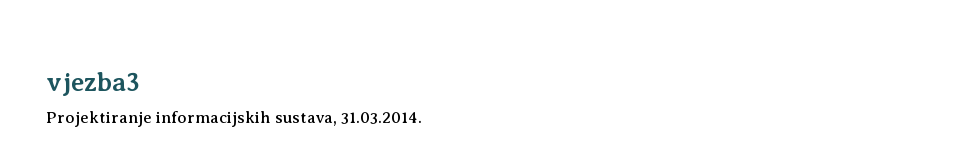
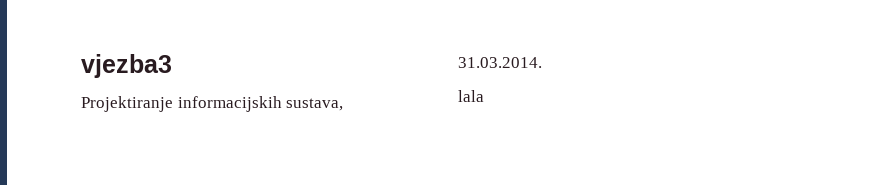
+ lala

